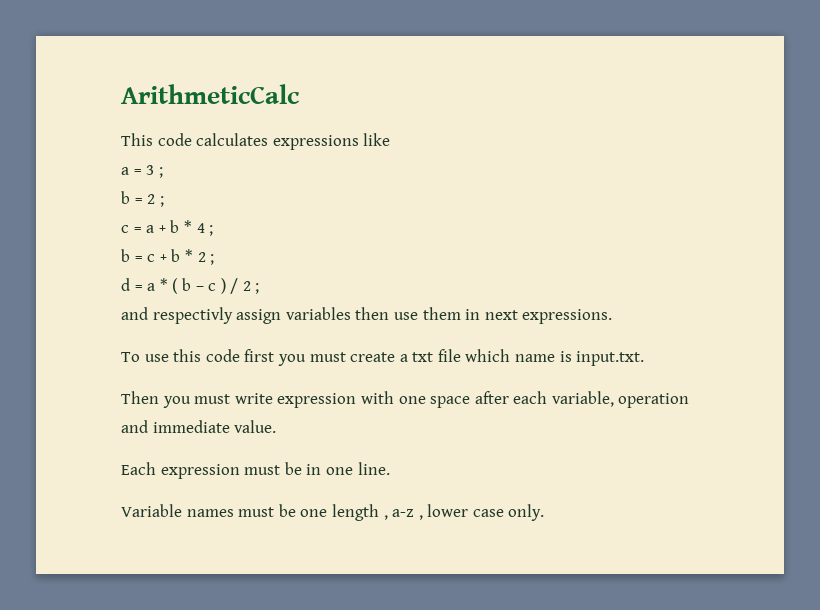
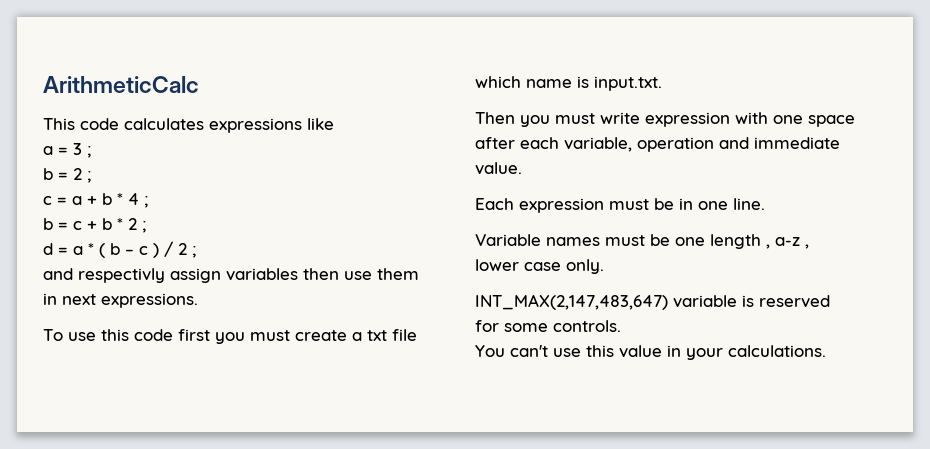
+ INT_MAX(2,147,483,647) variable is reserved for some controls.
+ You can't use this value in your calculations.

